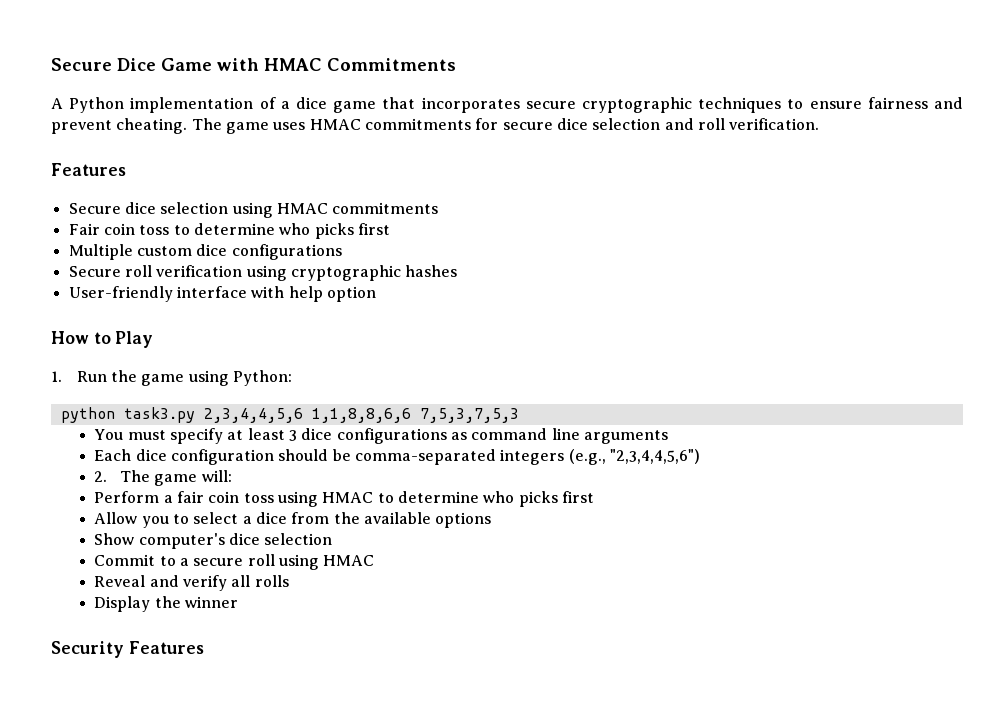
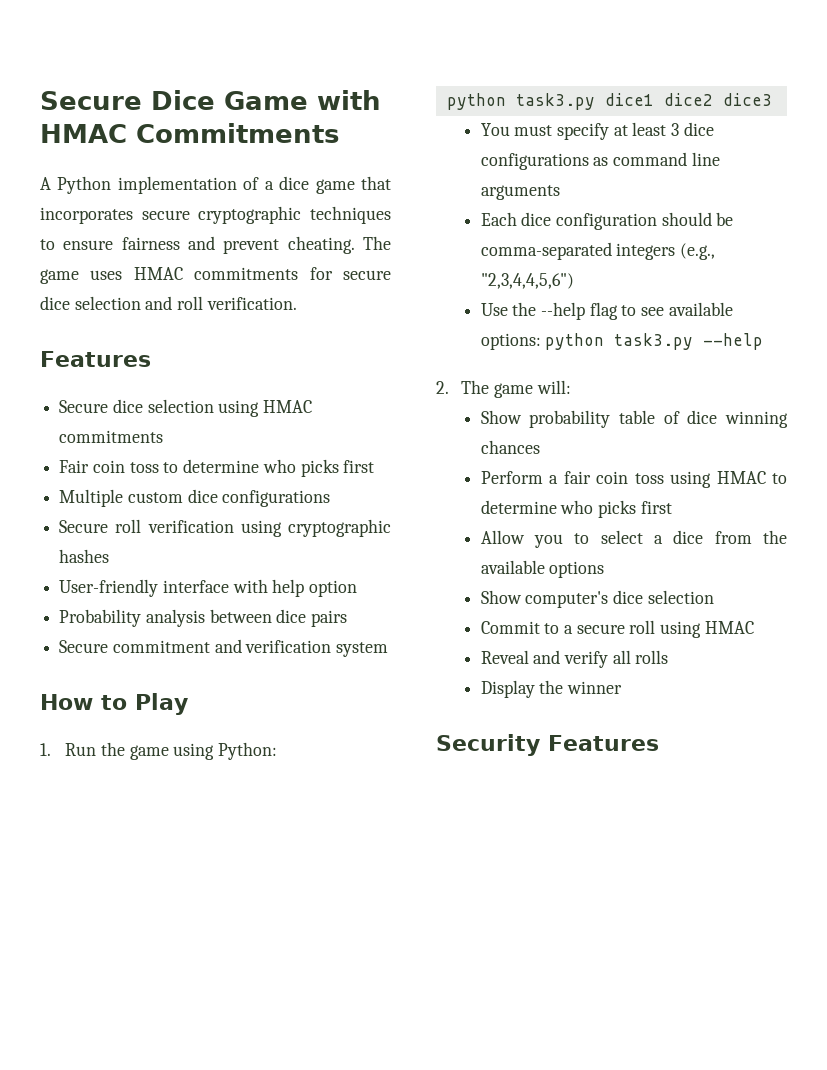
+ Probability analysis between dice pairs
+ Secure commitment and verification system
- python task3.py 2,3,4,4,5,6 1,1,8,8,6,6 7,5,3,7,5,3
+ python task3.py dice1 dice2 dice3
+ Use the --help flag to see available options: python task3.py --help
  2. The game will:
+ Show probability table of dice winning chances

